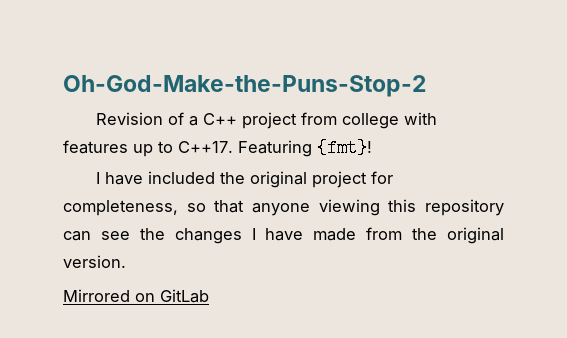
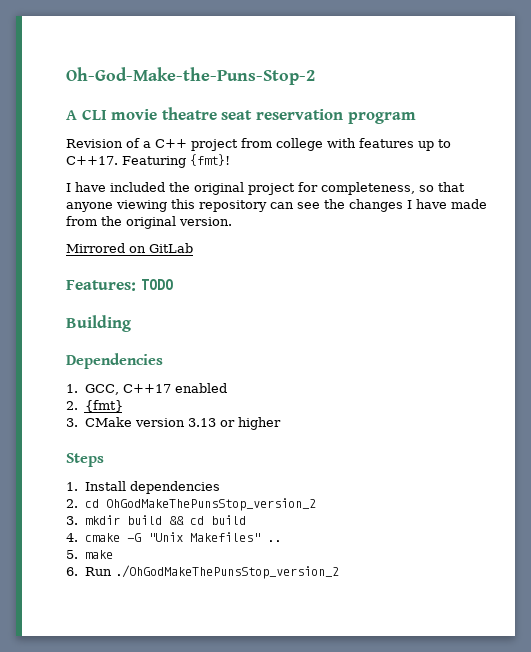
+ A CLI movie theatre seat reservation program
+ Features: TODO
+ Building
+ Dependencies
+ 1. GCC, C++17 enabled
+ 2. {fmt}
+ 3. CMake version 3.13 or higher
+ Steps
+ 1. Install dependencies
+ 2. cd OhGodMakeThePunsStop_version_2
+ 3. mkdir build && cd build
+ 4. cmake -G "Unix Makefiles" ..
+ 5. make
+ 6. Run ./OhGodMakeThePunsStop_version_2

